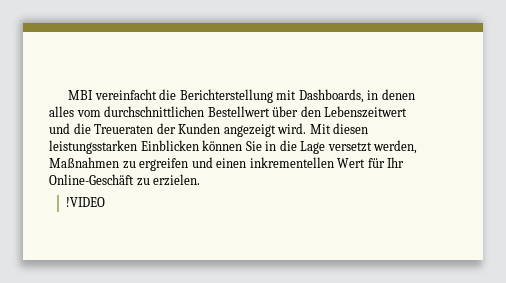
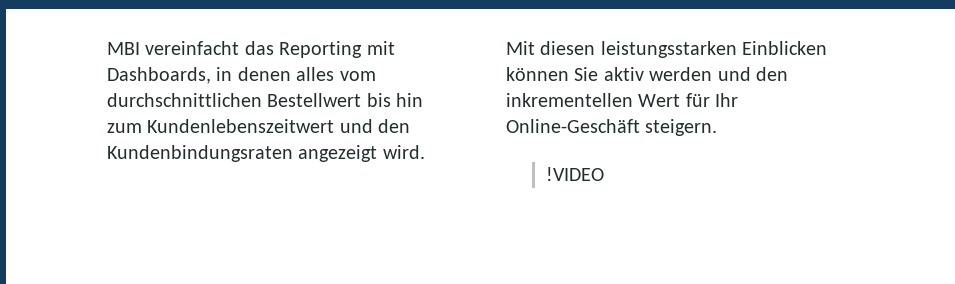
- MBI vereinfacht die Berichterstellung mit Dashboards, in denen alles vom durchschnittlichen Bestellwert über den Lebenszeitwert und die Treueraten der Kunden angezeigt wird.
+ MBI vereinfacht das Reporting mit Dashboards, in denen alles vom durchschnittlichen Bestellwert bis hin zum Kundenlebenszeitwert und den Kundenbindungsraten angezeigt wird.
- Mit diesen leistungsstarken Einblicken können Sie in die Lage versetzt werden, Maßnahmen zu ergreifen und einen inkrementellen Wert für Ihr Online-Geschäft zu erzielen.
+ Mit diesen leistungsstarken Einblicken können Sie aktiv werden und den inkrementellen Wert für Ihr Online-Geschäft steigern.

